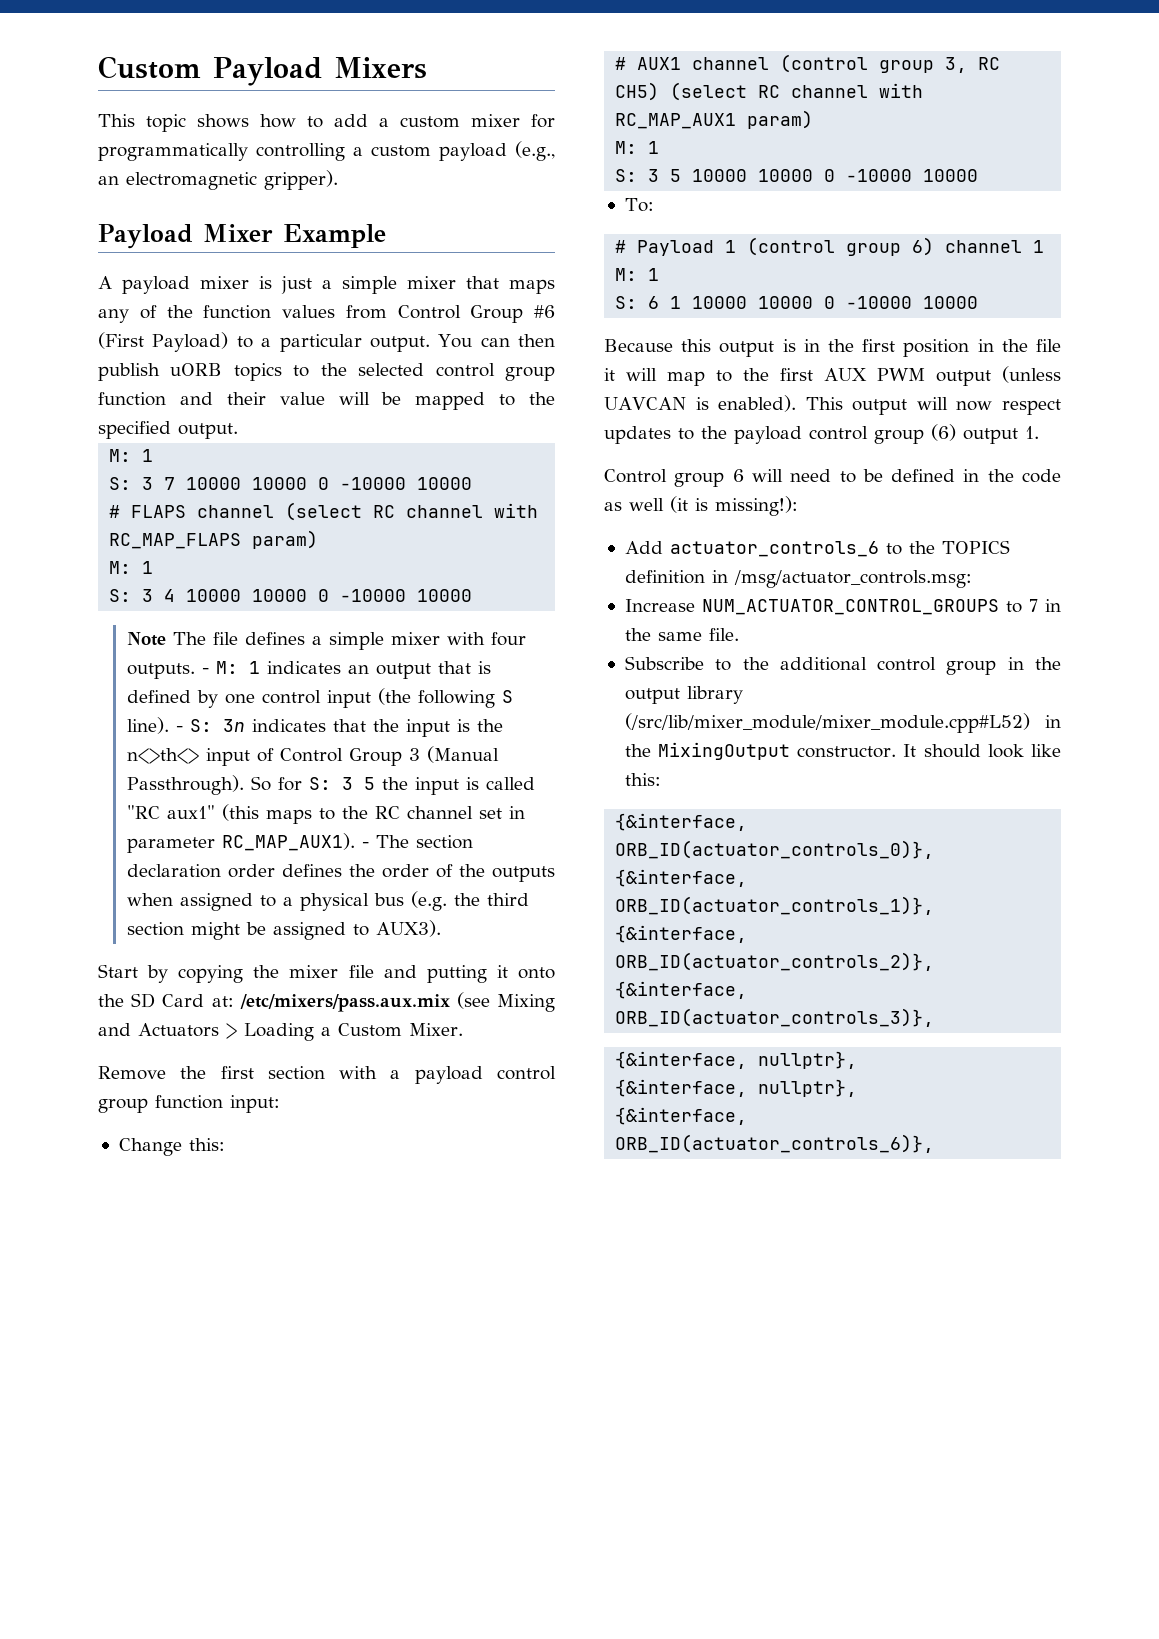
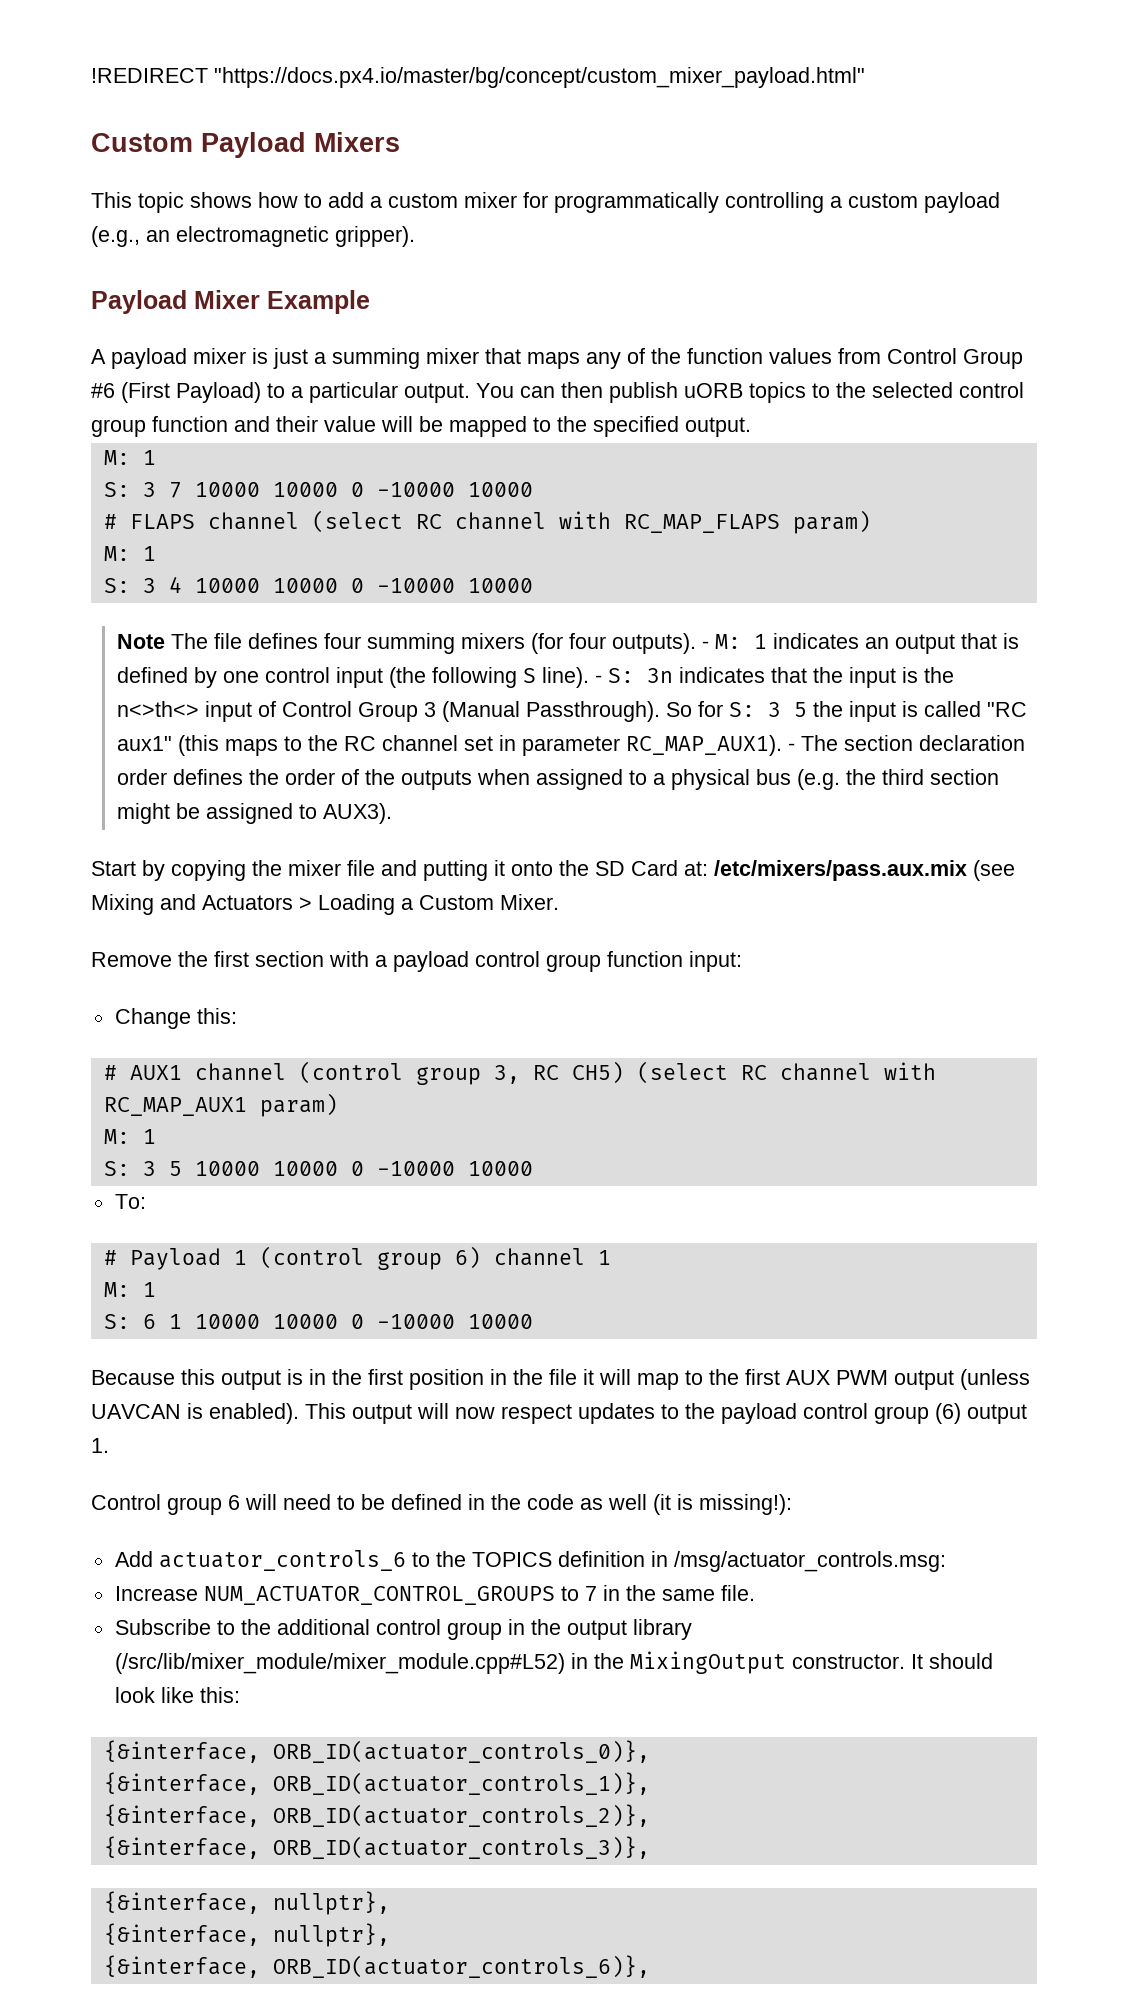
+ !REDIRECT "https://docs.px4.io/master/bg/concept/custom_mixer_payload.html"
- A payload mixer is just a simple mixer that maps any of the function values from Control Group #6 (First Payload) to a particular output.
+ A payload mixer is just a summing mixer that maps any of the function values from Control Group #6 (First Payload) to a particular output.
- Note The file defines a simple mixer with four outputs.
+ Note The file defines four summing mixers (for four outputs).

